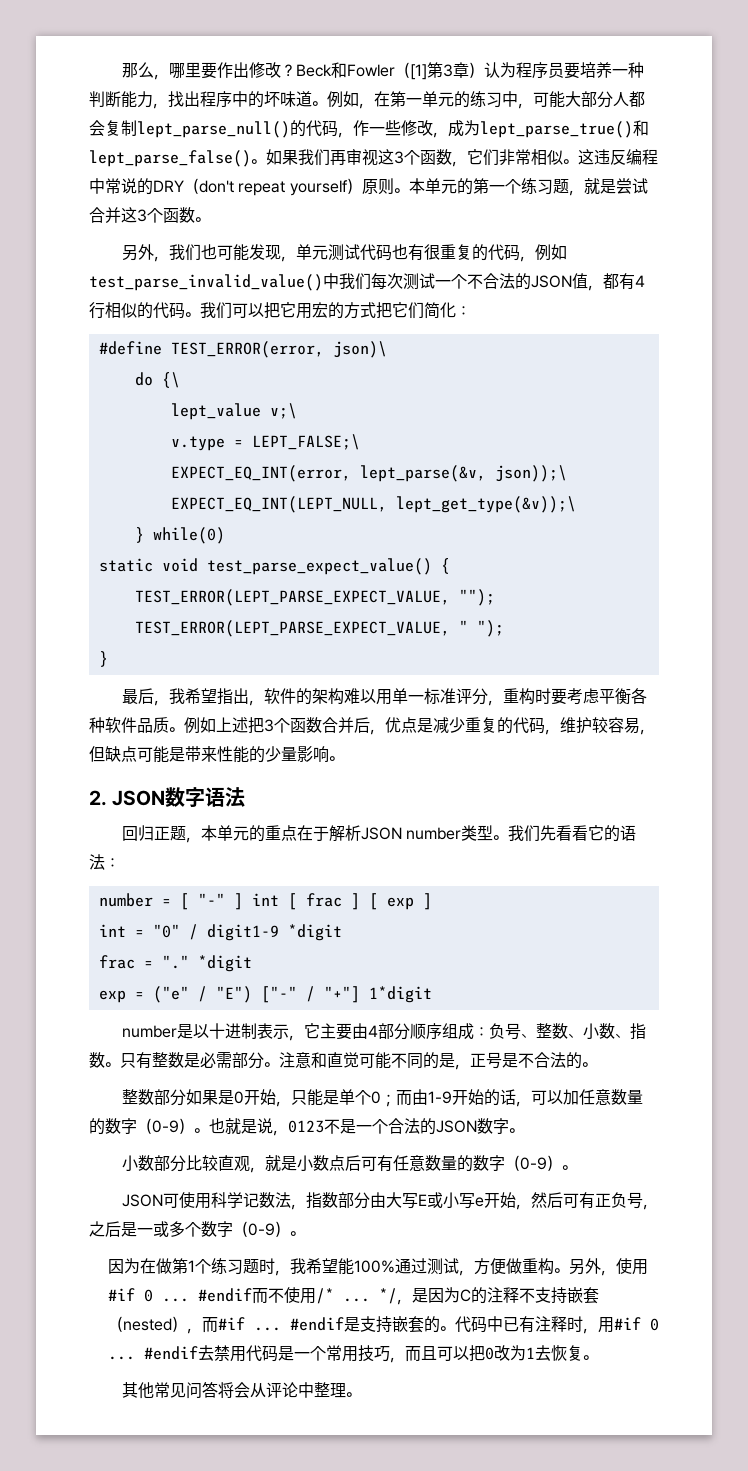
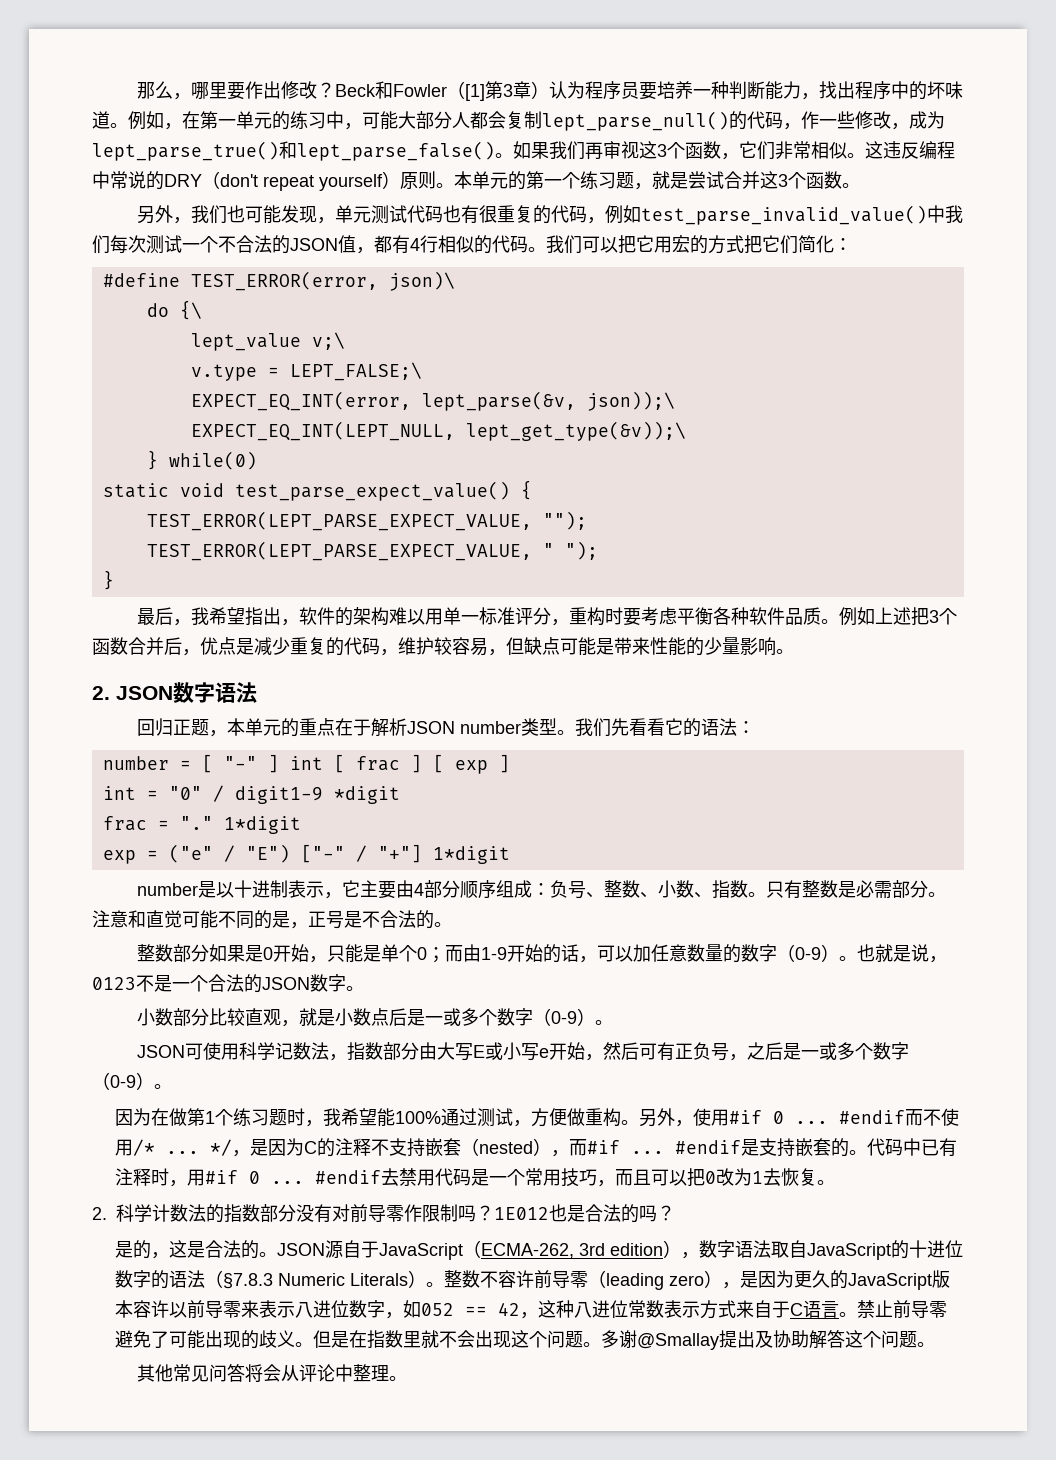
- frac = "." *digit
+ frac = "." 1*digit
- 小数部分比较直观，就是小数点后可有任意数量的数字（0-9）。
+ 小数部分比较直观，就是小数点后是一或多个数字（0-9）。
+ 2.科学计数法的指数部分没有对前导零作限制吗？1E012也是合法的吗？
+ 是的，这是合法的。JSON源自于JavaScript（ECMA-262, 3rd edition），数字语法取自JavaScript的十进位数字的语法（§7.8.3 Numeric Literals）。整数不容许前导零（leading zero），是因为更久的JavaScript版本容许以前导零来表示八进位数字，如052 == 42，这种八进位常数表示方式来自于C语言。禁止前导零避免了可能出现的歧义。但是在指数里就不会出现这个问题。多谢@Smallay提出及协助解答这个问题。

